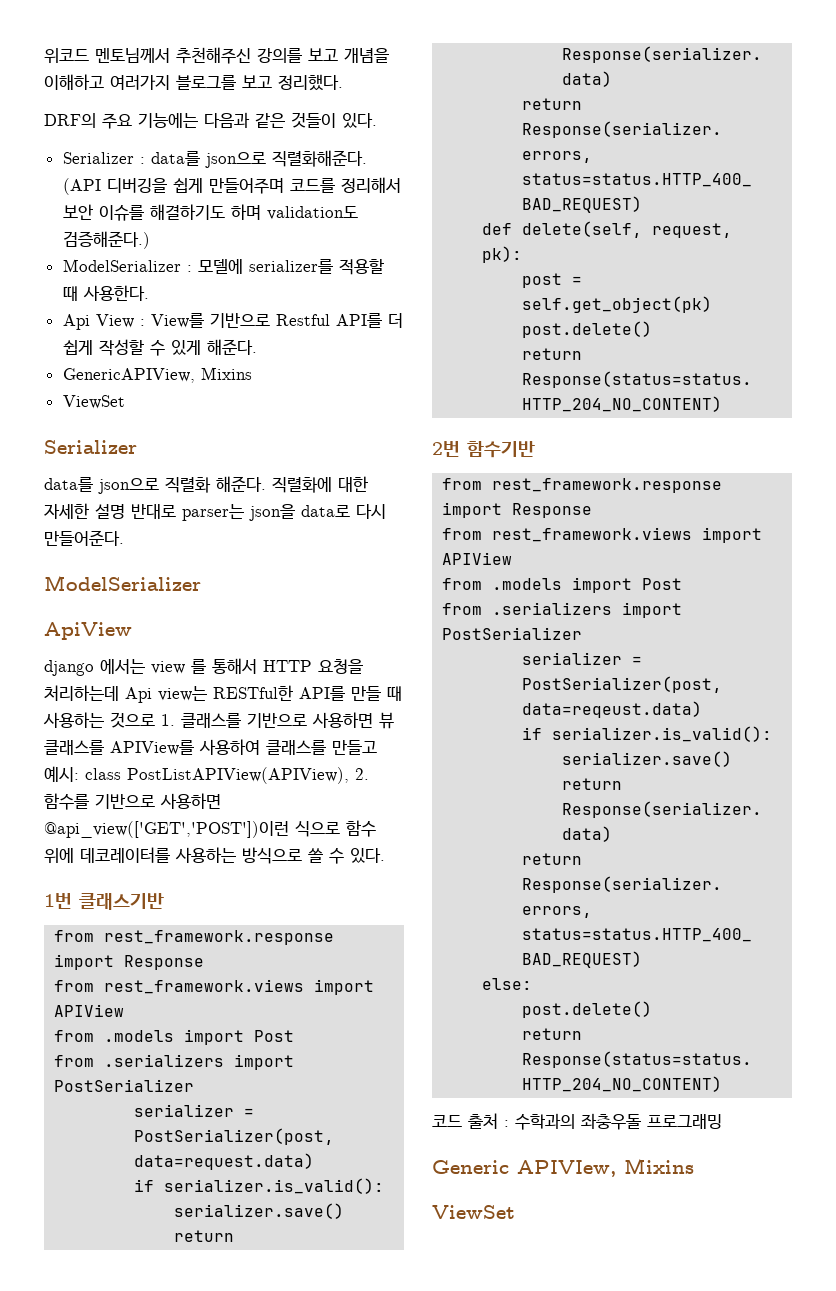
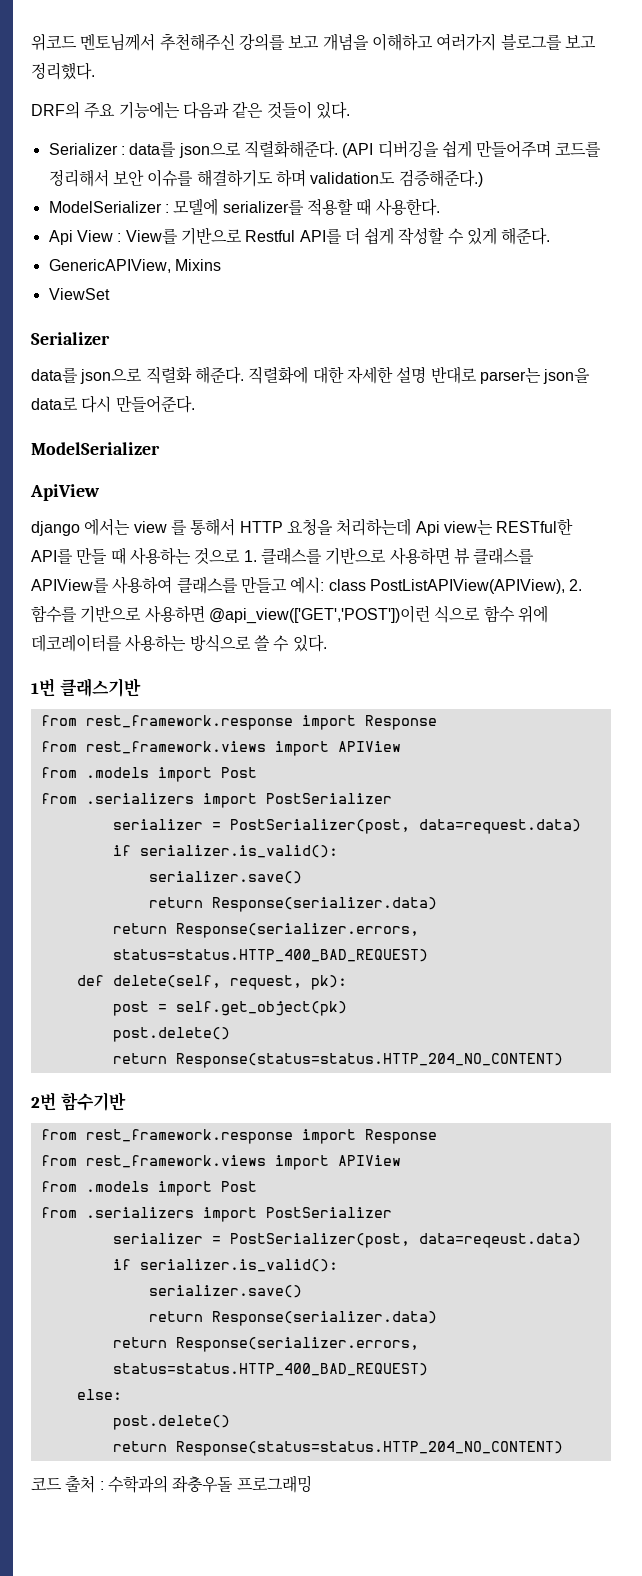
- Generic APIVIew, Mixins
- ViewSet

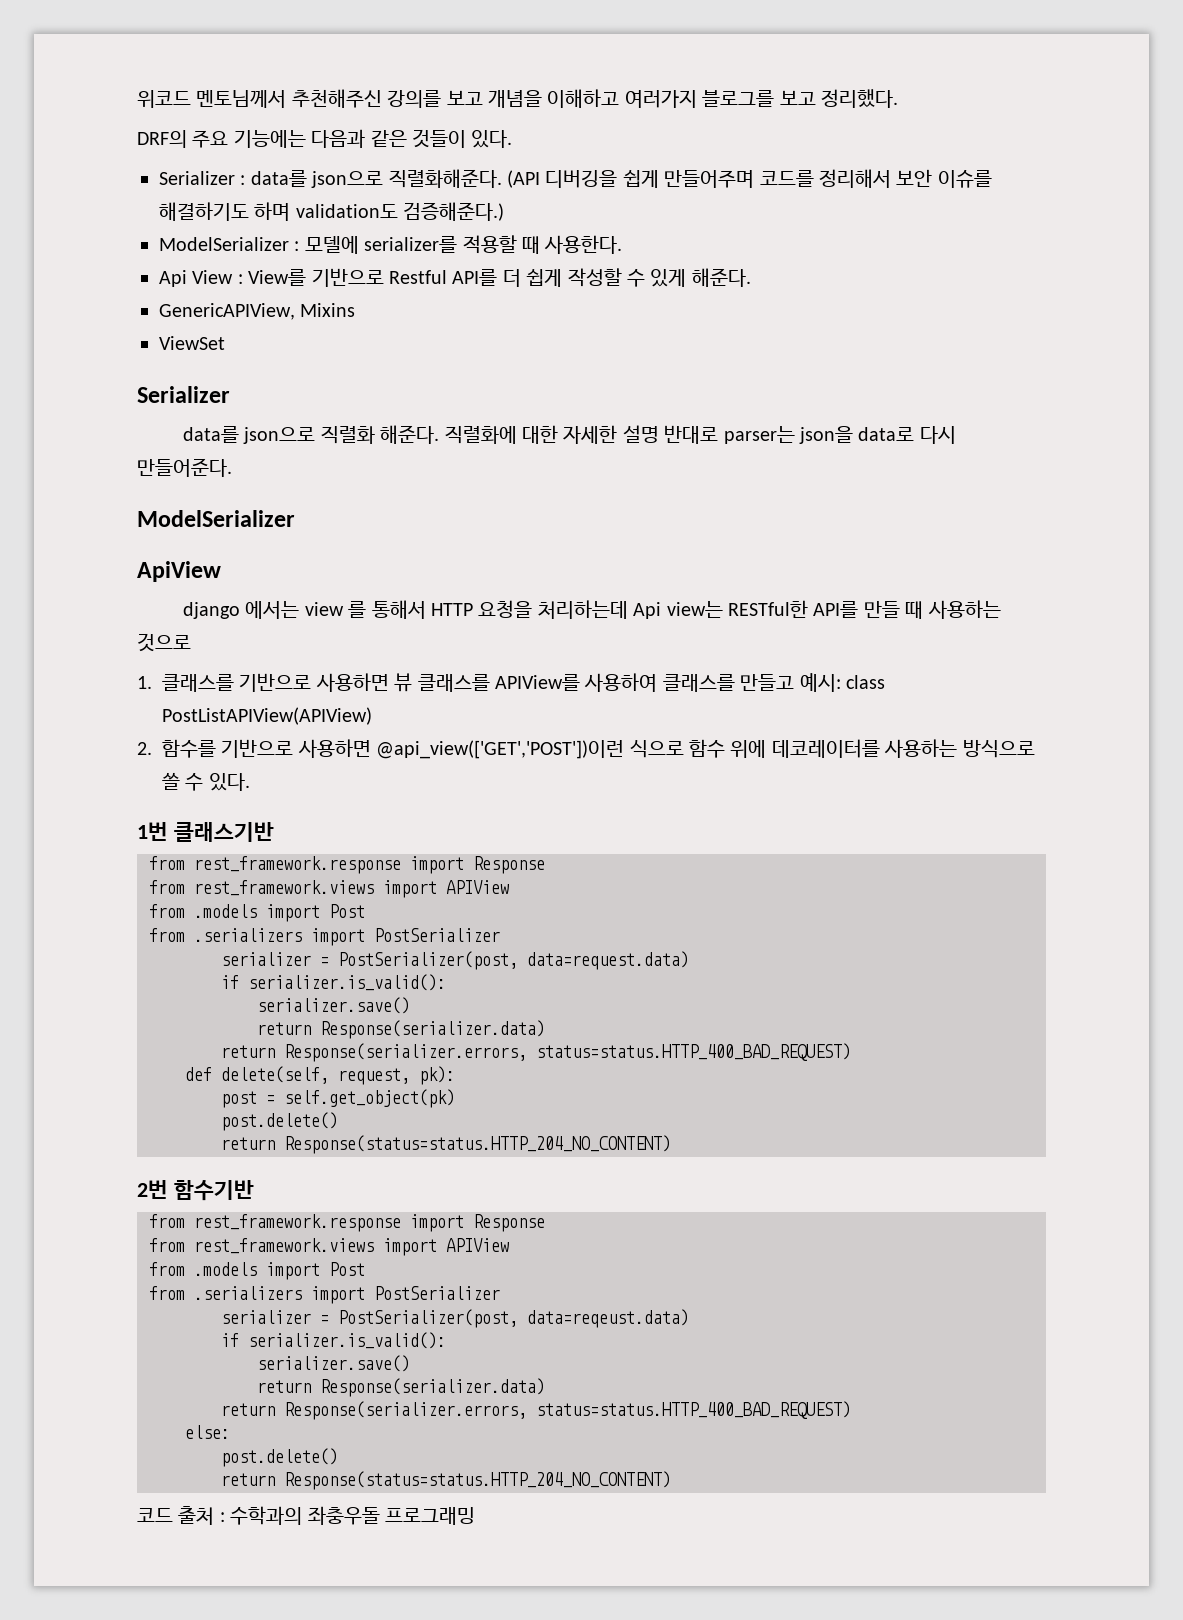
- django 에서는 view 를 통해서 HTTP 요청을 처리하는데 Api view는 RESTful한 API를 만들 때 사용하는 것으로 1. 클래스를 기반으로 사용하면 뷰 클래스를 APIView를 사용하여 클래스를 만들고 예시: class PostListAPIView(APIView), 2. 함수를 기반으로 사용하면 @api_view(['GET','POST'])이런 식으로 함수 위에 데코레이터를 사용하는 방식으로 쓸 수 있다.
+ django 에서는 view 를 통해서 HTTP 요청을 처리하는데 Api view는 RESTful한 API를 만들 때 사용하는 것으로
+ 1. 클래스를 기반으로 사용하면 뷰 클래스를 APIView를 사용하여 클래스를 만들고 예시: class PostListAPIView(APIView)
+ 2. 함수를 기반으로 사용하면 @api_view(['GET','POST'])이런 식으로 함수 위에 데코레이터를 사용하는 방식으로 쓸 수 있다.

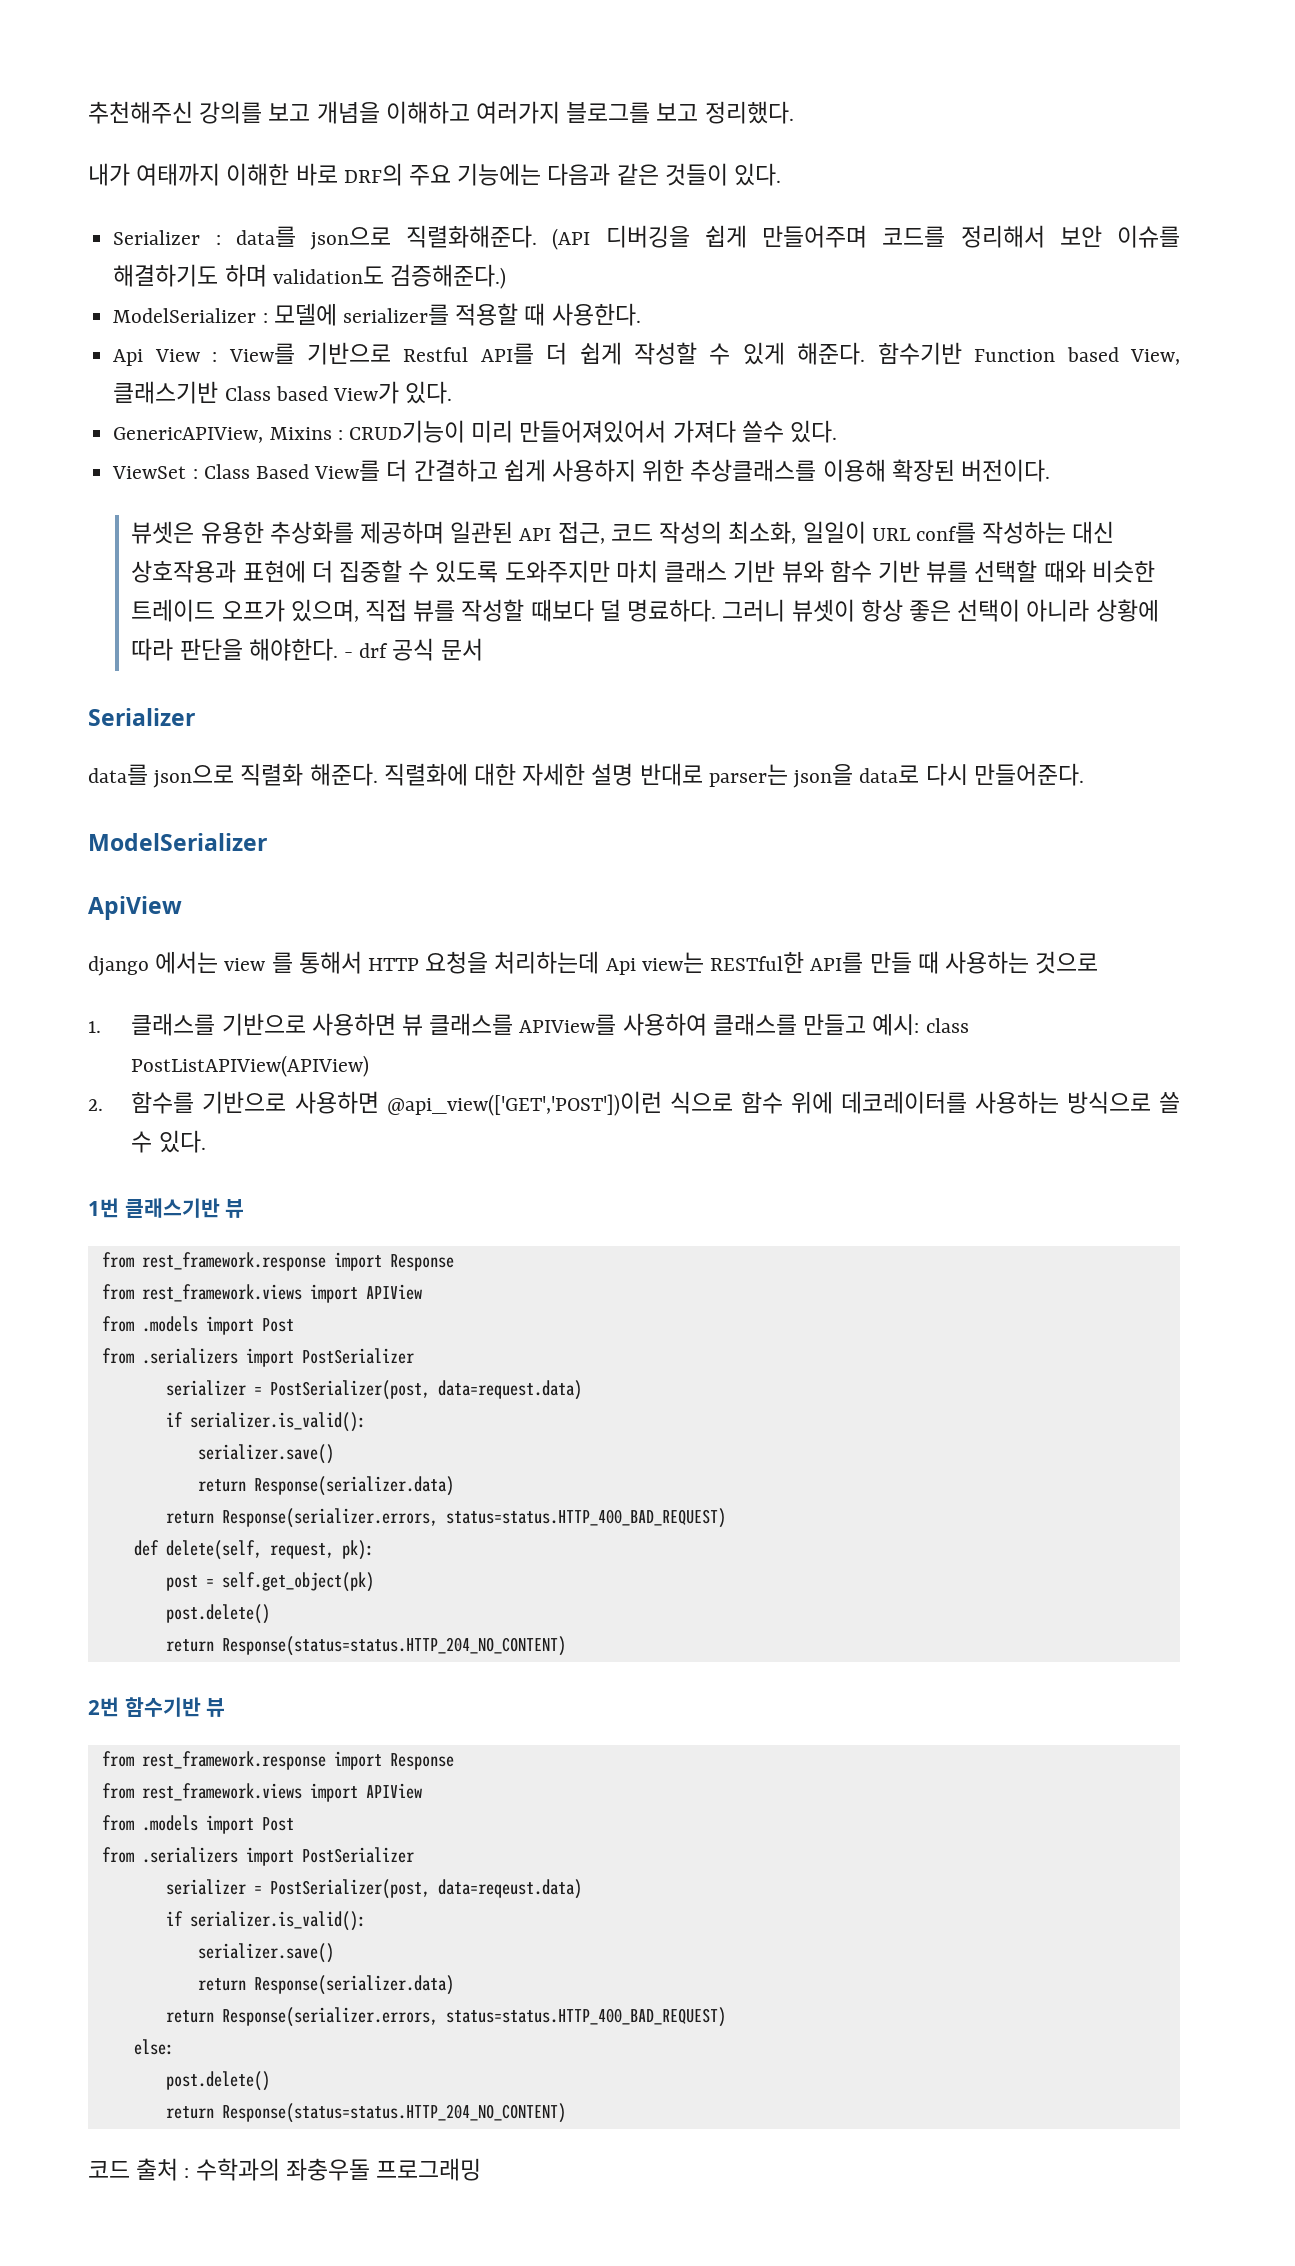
- 위코드 멘토님께서 추천해주신 강의를 보고 개념을 이해하고 여러가지 블로그를 보고 정리했다.
+ 추천해주신 강의를 보고 개념을 이해하고 여러가지 블로그를 보고 정리했다.
- DRF의 주요 기능에는 다음과 같은 것들이 있다.
+ 내가 여태까지 이해한 바로 DRF의 주요 기능에는 다음과 같은 것들이 있다.
- Api View : View를 기반으로 Restful API를 더 쉽게 작성할 수 있게 해준다.
- GenericAPIView, Mixins
- ViewSet
+ Api View : View를 기반으로 Restful API를 더 쉽게 작성할 수 있게 해준다. 함수기반 Function based View, 클래스기반 Class based View가 있다.
+ GenericAPIView, Mixins : CRUD기능이 미리 만들어져있어서 가져다 쓸수 있다.
+ ViewSet : Class Based View를 더 간결하고 쉽게 사용하지 위한 추상클래스를 이용해 확장된 버전이다.
+ 뷰셋은 유용한 추상화를 제공하며 일관된 API 접근, 코드 작성의 최소화, 일일이 URL conf를 작성하는 대신 상호작용과 표현에 더 집중할 수 있도록 도와주지만 마치 클래스 기반 뷰와 함수 기반 뷰를 선택할 때와 비슷한 트레이드 오프가 있으며, 직접 뷰를 작성할 때보다 덜 명료하다. 그러니 뷰셋이 항상 좋은 선택이 아니라 상황에 따라 판단을 해야한다. - drf 공식 문서
- 1번 클래스기반
+ 1번 클래스기반 뷰
- 2번 함수기반
+ 2번 함수기반 뷰

